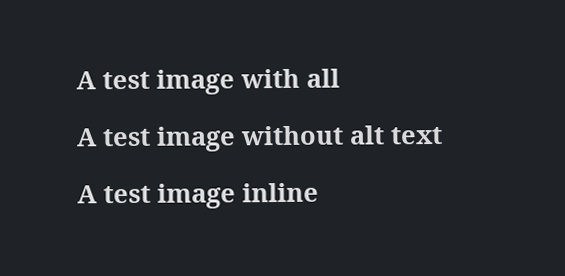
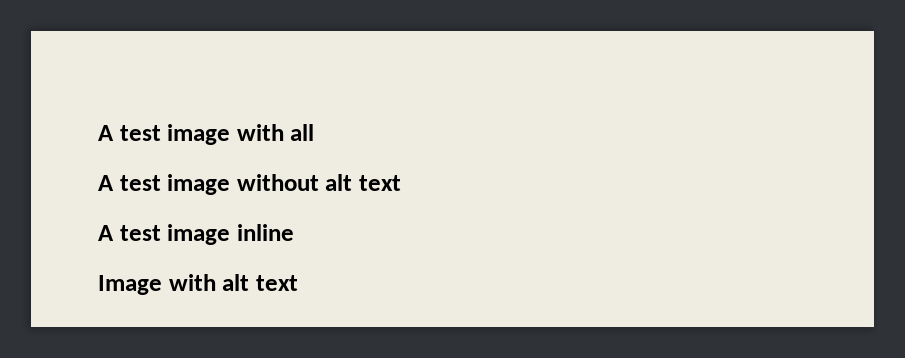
+ Image with alt text

